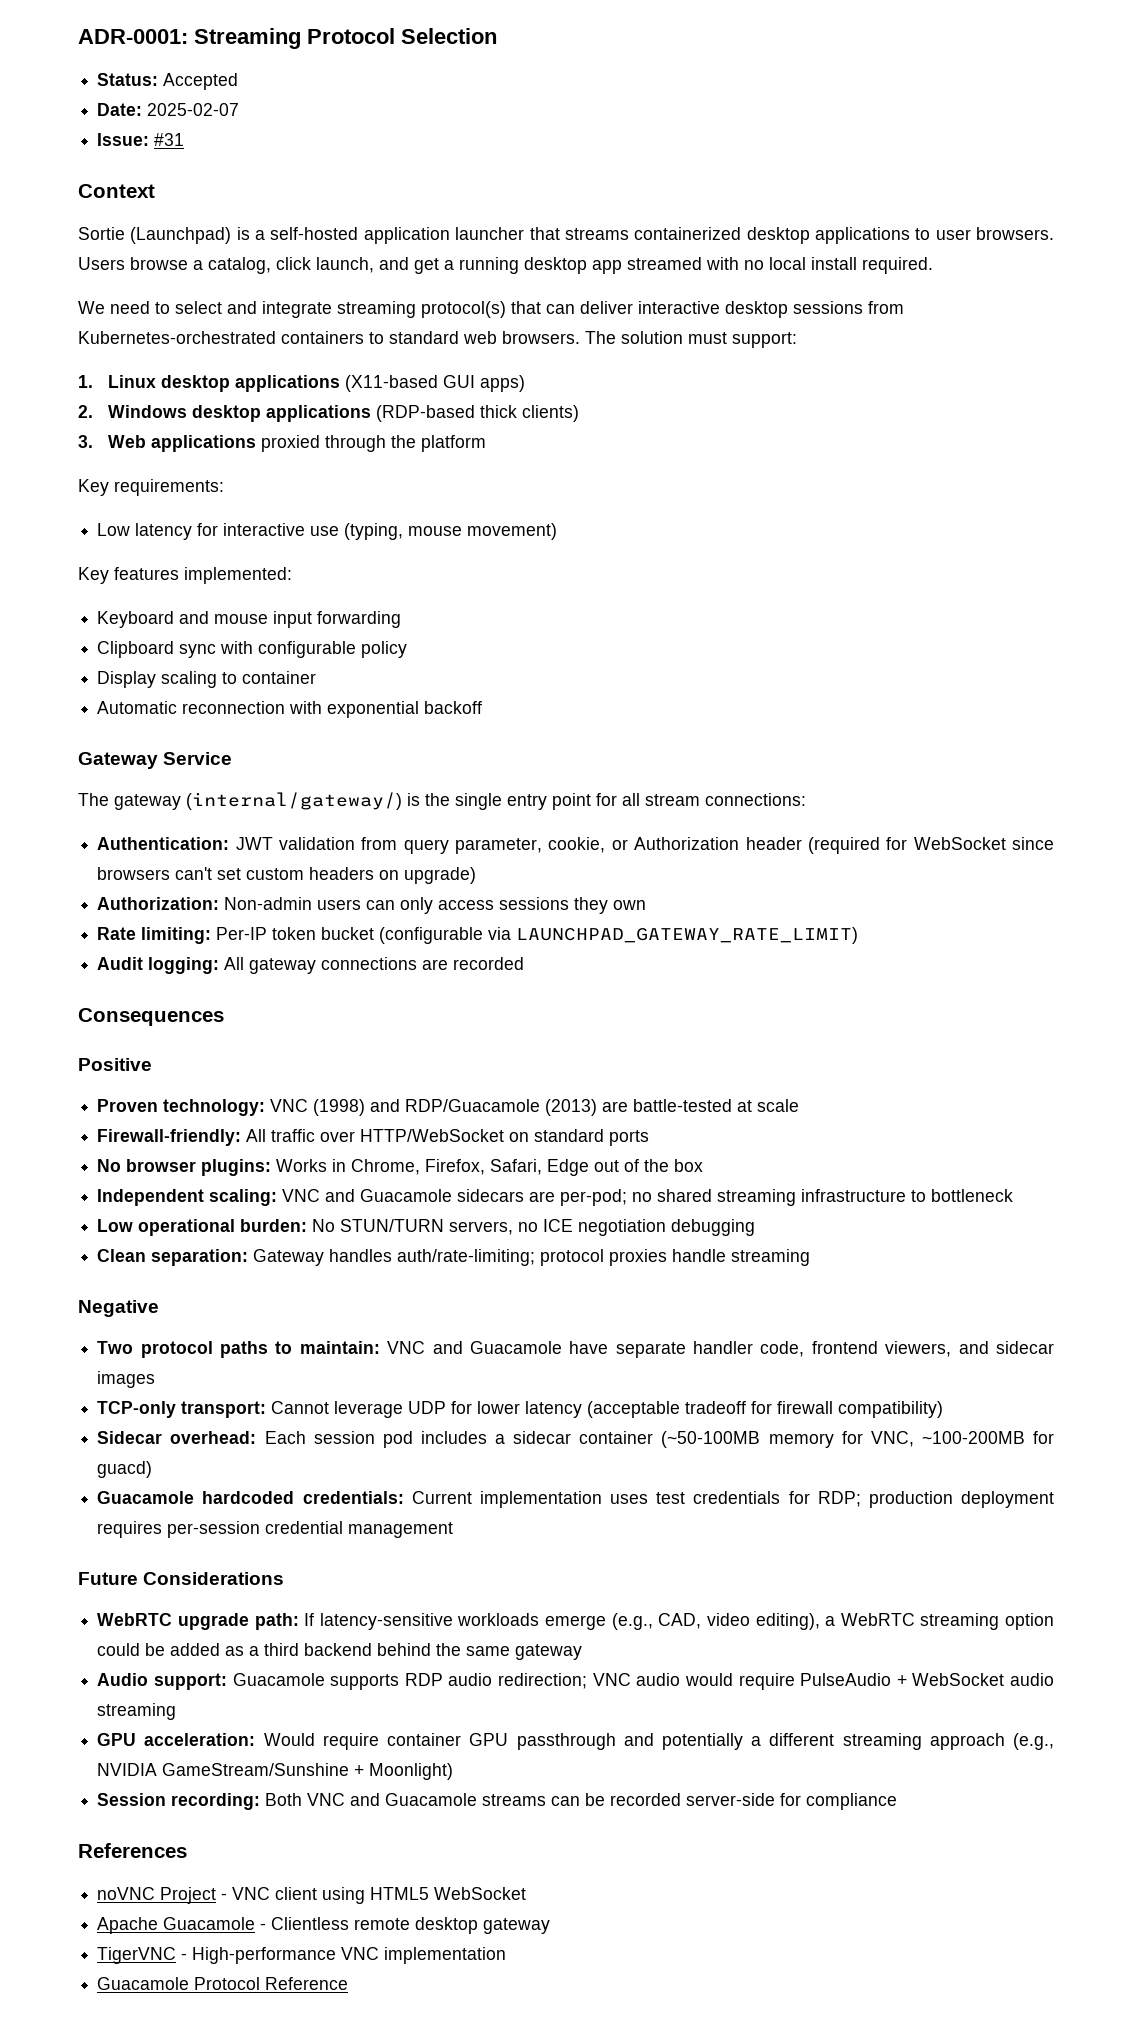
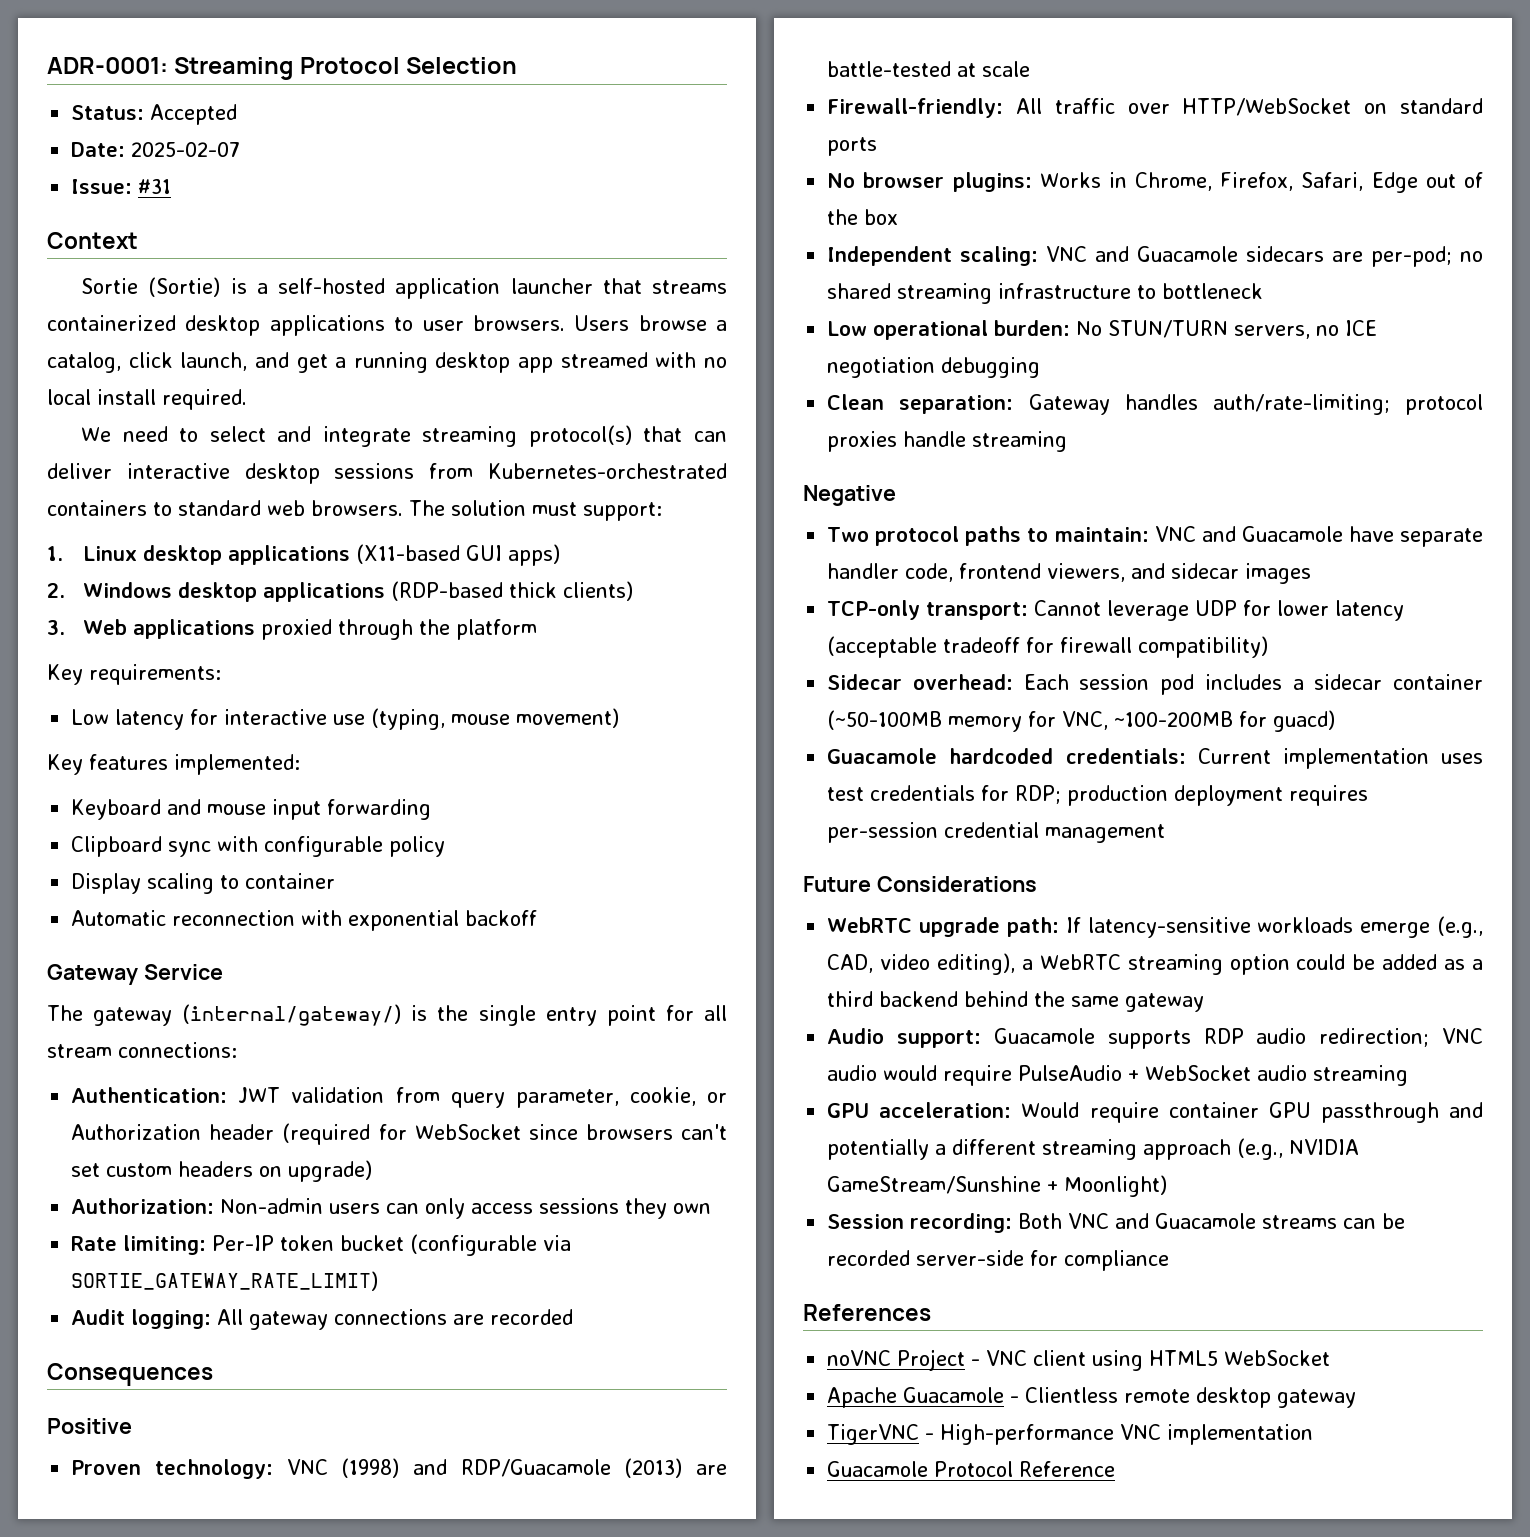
- Sortie (Launchpad) is a self-hosted application launcher that streams containerized desktop applications to user browsers.
+ Sortie (Sortie) is a self-hosted application launcher that streams containerized desktop applications to user browsers.
- Rate limiting: Per-IP token bucket (configurable via LAUNCHPAD_GATEWAY_RATE_LIMIT)
+ Rate limiting: Per-IP token bucket (configurable via SORTIE_GATEWAY_RATE_LIMIT)

